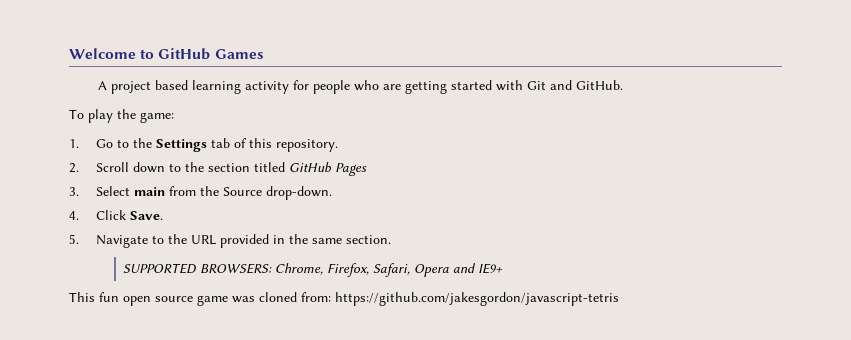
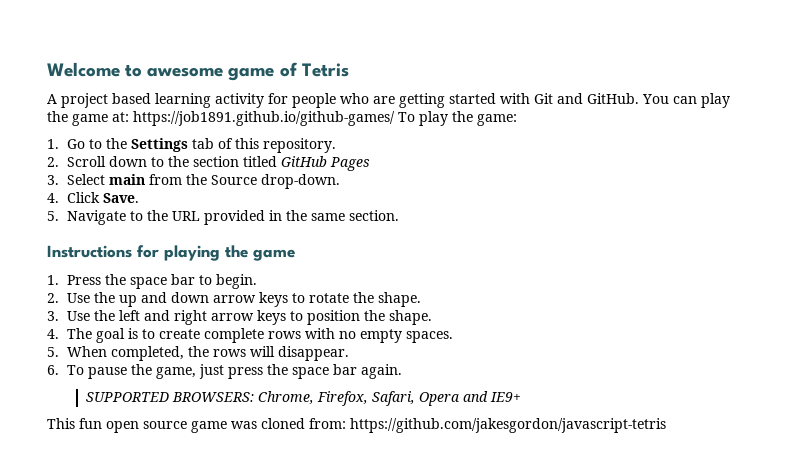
- Welcome to GitHub Games
+ Welcome to awesome game of Tetris
- A project based learning activity for people who are getting started with Git and GitHub.
- To play the game:
+ A project based learning activity for people who are getting started with Git and GitHub. You can play the game at: https://job1891.github.io/github-games/ To play the game:
+ Instructions for playing the game
+ 1. Press the space bar to begin.
+ 2. Use the up and down arrow keys to rotate the shape.
+ 3. Use the left and right arrow keys to position the shape.
+ 4. The goal is to create complete rows with no empty spaces.
+ 5. When completed, the rows will disappear.
+ 6. To pause the game, just press the space bar again.

